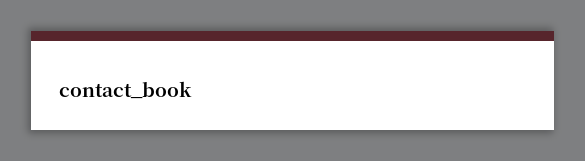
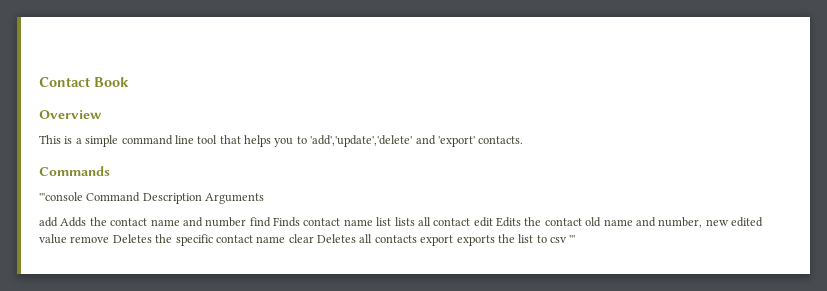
- contact_book
+ Contact Book
+ Overview
+ This is a simple command line tool that helps you to 'add','update','delete' and 'export' contacts.
+ Commands
+ '''console Command Description Arguments
+ add Adds the contact name and number find Finds contact name list lists all contact edit Edits the contact old name and number, new edited value remove Deletes the specific contact name clear Deletes all contacts export exports the list to csv '''

